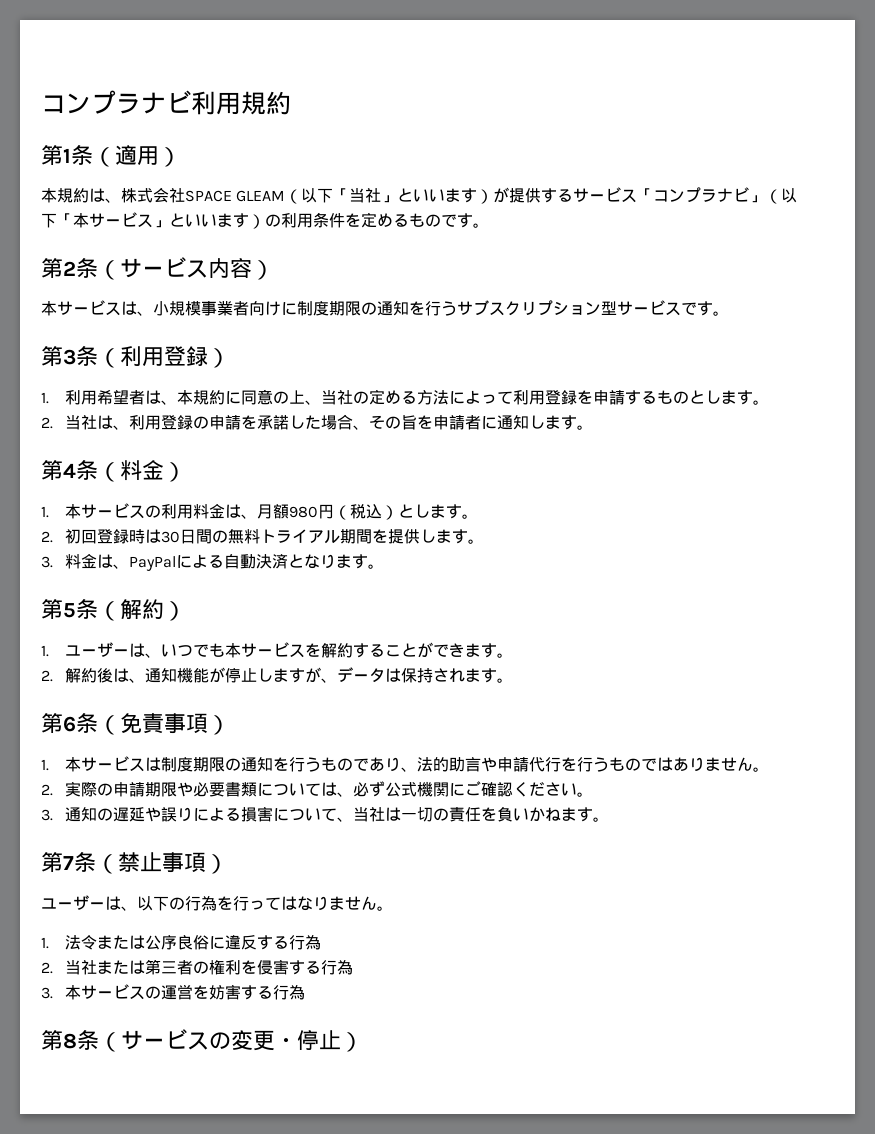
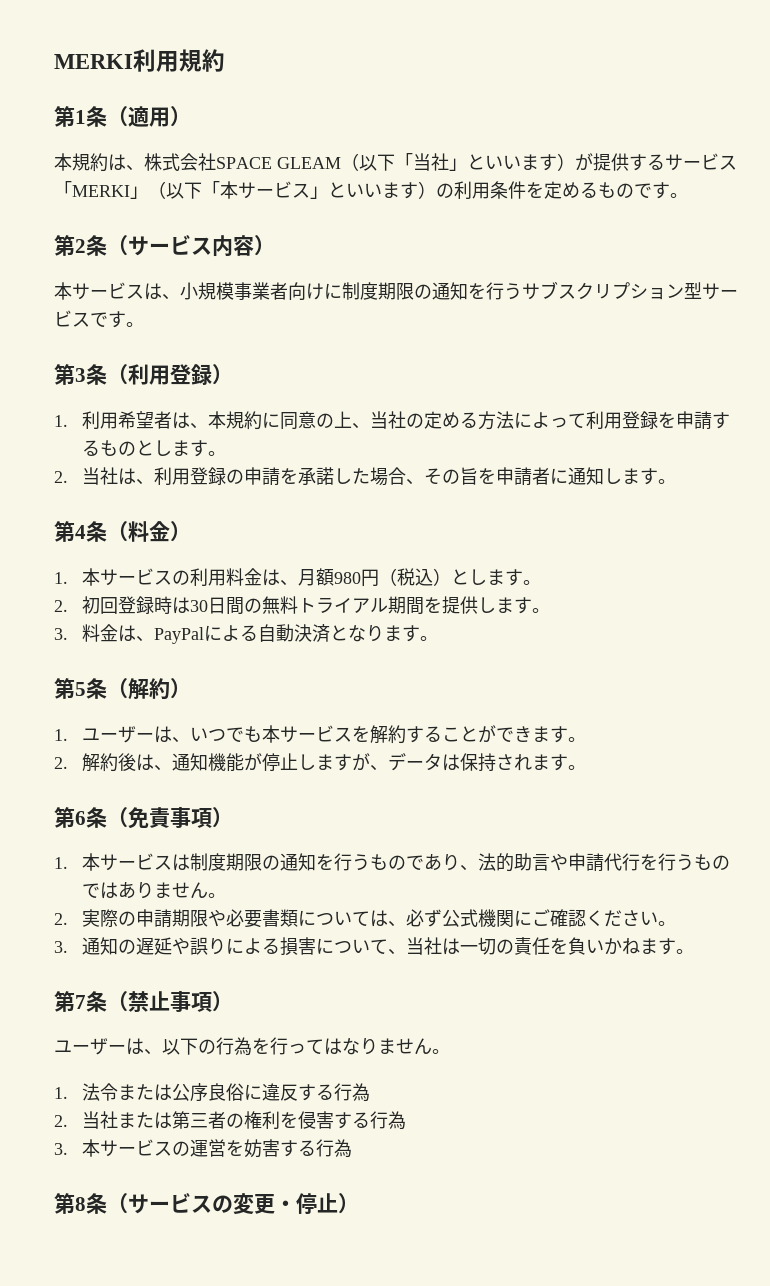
- コンプラナビ利用規約
+ MERKI利用規約
- 本規約は、株式会社SPACE GLEAM（以下「当社」といいます）が提供するサービス「コンプラナビ」（以下「本サービス」といいます）の利用条件を定めるものです。
+ 本規約は、株式会社SPACE GLEAM（以下「当社」といいます）が提供するサービス「MERKI」（以下「本サービス」といいます）の利用条件を定めるものです。

